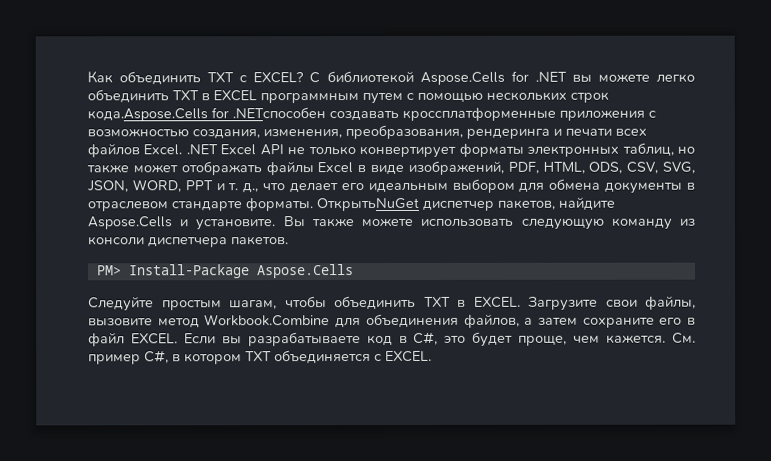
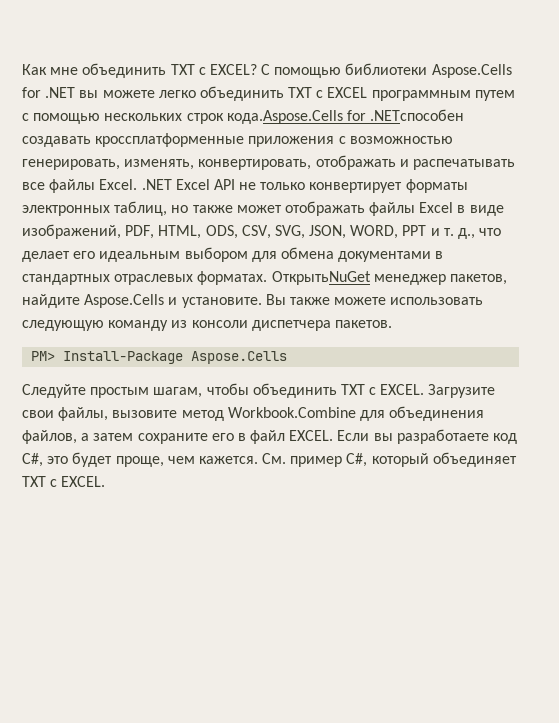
- Как объединить TXT с EXCEL?
+ Как мне объединить TXT с EXCEL?
- С библиотекой Aspose.Cells for .NET вы можете легко объединить TXT в EXCEL программным путем с помощью нескольких строк кода.Aspose.Cells for .NETспособен создавать кроссплатформенные приложения с возможностью создания, изменения, преобразования, рендеринга и печати всех файлов Excel. .NET Excel API не только конвертирует форматы электронных таблиц, но также может отображать файлы Excel в виде изображений, PDF, HTML, ODS, CSV, SVG, JSON, WORD, PPT и т. д., что делает его идеальным выбором для обмена документы в отраслевом стандарте форматы. ОткрытьNuGet диспетчер пакетов, найдите Aspose.Cells и установите.
+ С помощью библиотеки Aspose.Cells for .NET вы можете легко объединить TXT с EXCEL программным путем с помощью нескольких строк кода.Aspose.Cells for .NETспособен создавать кроссплатформенные приложения с возможностью генерировать, изменять, конвертировать, отображать и распечатывать все файлы Excel. .NET Excel API не только конвертирует форматы электронных таблиц, но также может отображать файлы Excel в виде изображений, PDF, HTML, ODS, CSV, SVG, JSON, WORD, PPT и т. д., что делает его идеальным выбором для обмена документами в стандартных отраслевых форматах. ОткрытьNuGet менеджер пакетов, найдите Aspose.Cells и установите.
- Следуйте простым шагам, чтобы объединить TXT в EXCEL.
+ Следуйте простым шагам, чтобы объединить TXT с EXCEL.
- Если вы разрабатываете код в C#, это будет проще, чем кажется.
+ Если вы разработаете код C#, это будет проще, чем кажется.
- См. пример C#, в котором TXT объединяется с EXCEL.
+ См. пример C#, который объединяет TXT с EXCEL.

